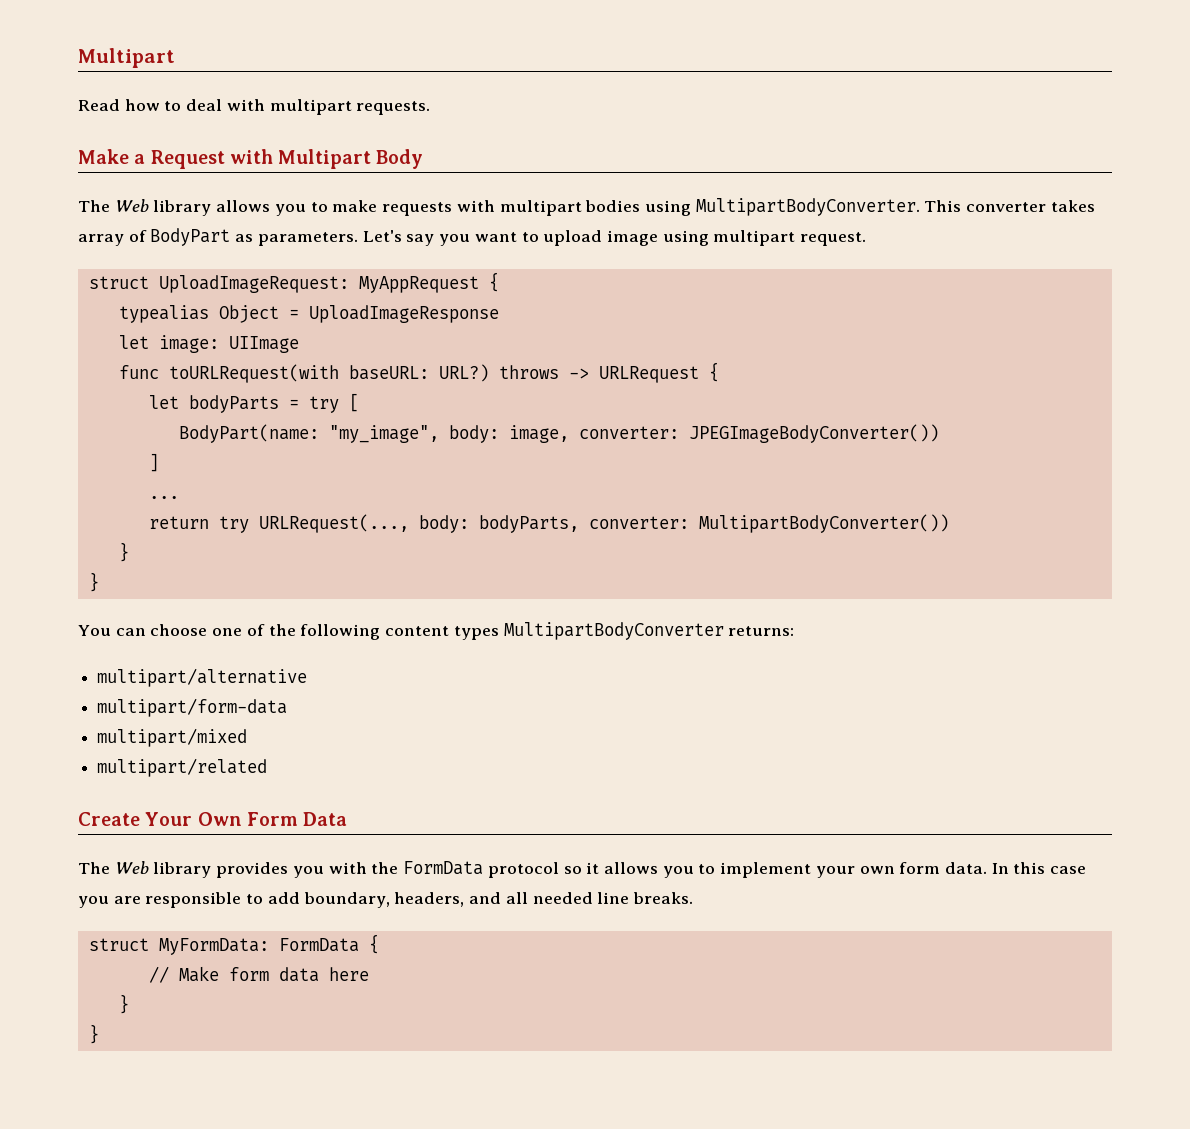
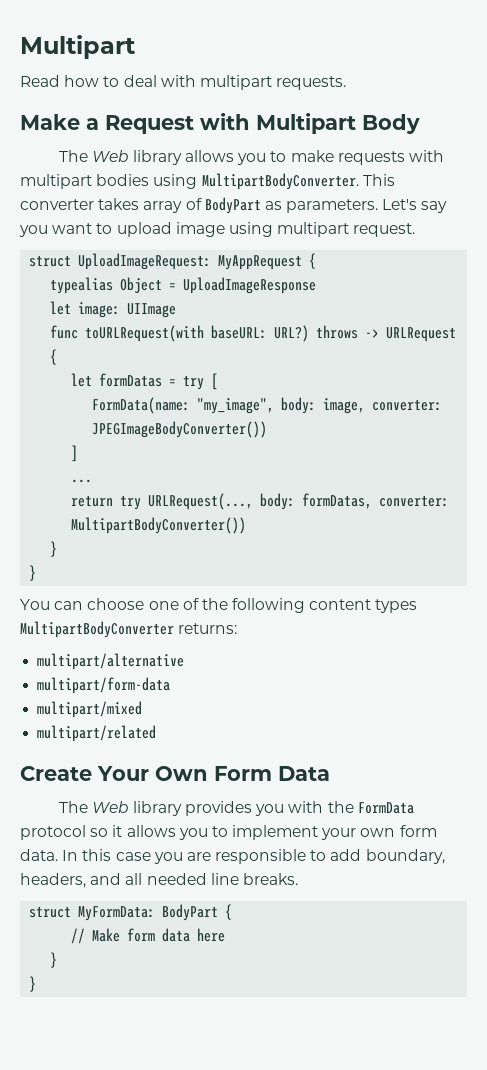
- let bodyParts = try [
+ let formDatas = try [
- BodyPart(name: "my_image", body: image, converter: JPEGImageBodyConverter())
+ FormData(name: "my_image", body: image, converter: JPEGImageBodyConverter())
- return try URLRequest(..., body: bodyParts, converter: MultipartBodyConverter())
+ return try URLRequest(..., body: formDatas, converter: MultipartBodyConverter())
- struct MyFormData: FormData {
+ struct MyFormData: BodyPart {

